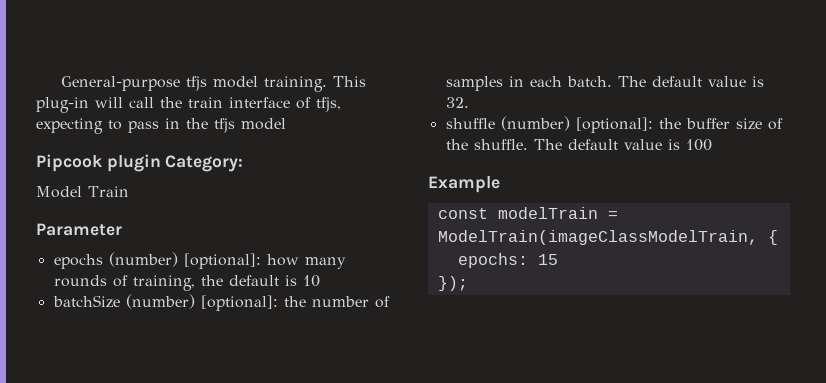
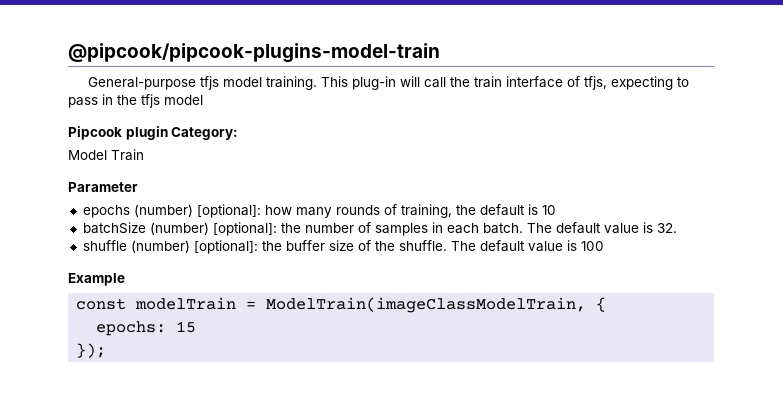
+ @pipcook/pipcook-plugins-model-train

